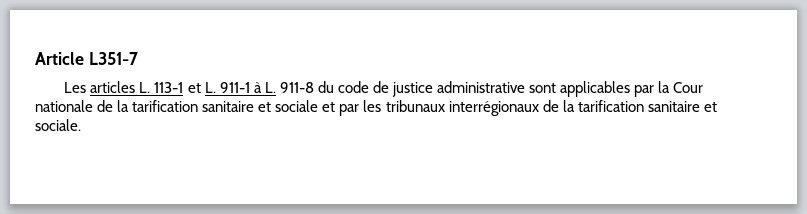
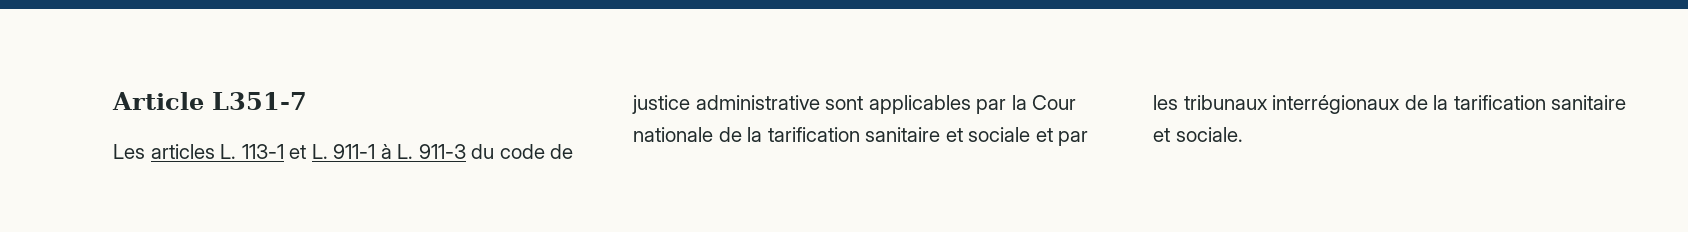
- Les articles L. 113-1 et L. 911-1 à L. 911-8 du code de justice administrative sont applicables par la Cour nationale de la tarification sanitaire et sociale et par les tribunaux interrégionaux de la tarification sanitaire et sociale.
+ Les articles L. 113-1 et L. 911-1 à L. 911-3 du code de justice administrative sont applicables par la Cour nationale de la tarification sanitaire et sociale et par les tribunaux interrégionaux de la tarification sanitaire et sociale.

